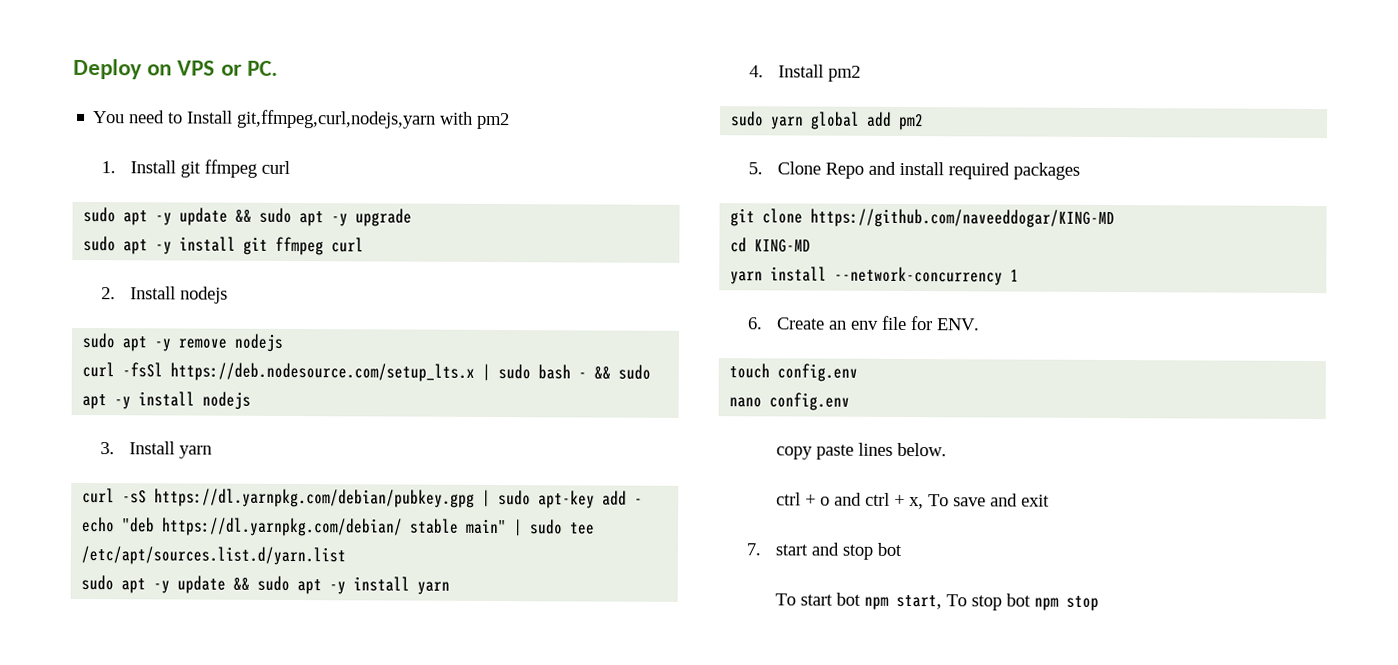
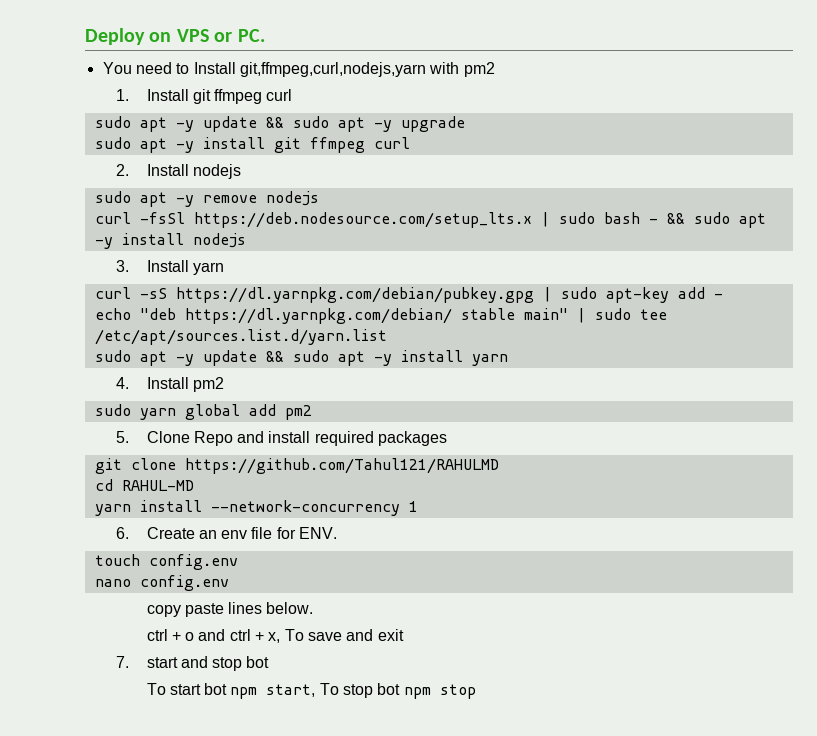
- git clone https://github.com/naveeddogar/KING-MD
+ git clone https://github.com/Tahul121/RAHULMD
- cd KING-MD
+ cd RAHUL-MD

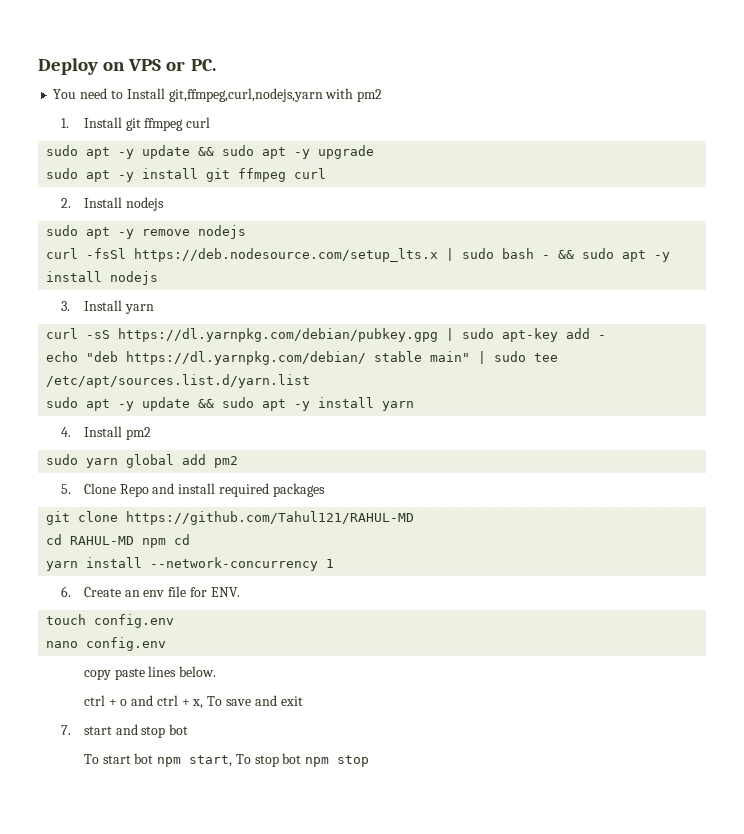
- git clone https://github.com/Tahul121/RAHULMD
+ git clone https://github.com/Tahul121/RAHUL-MD
- cd RAHUL-MD
+ cd RAHUL-MD npm cd

